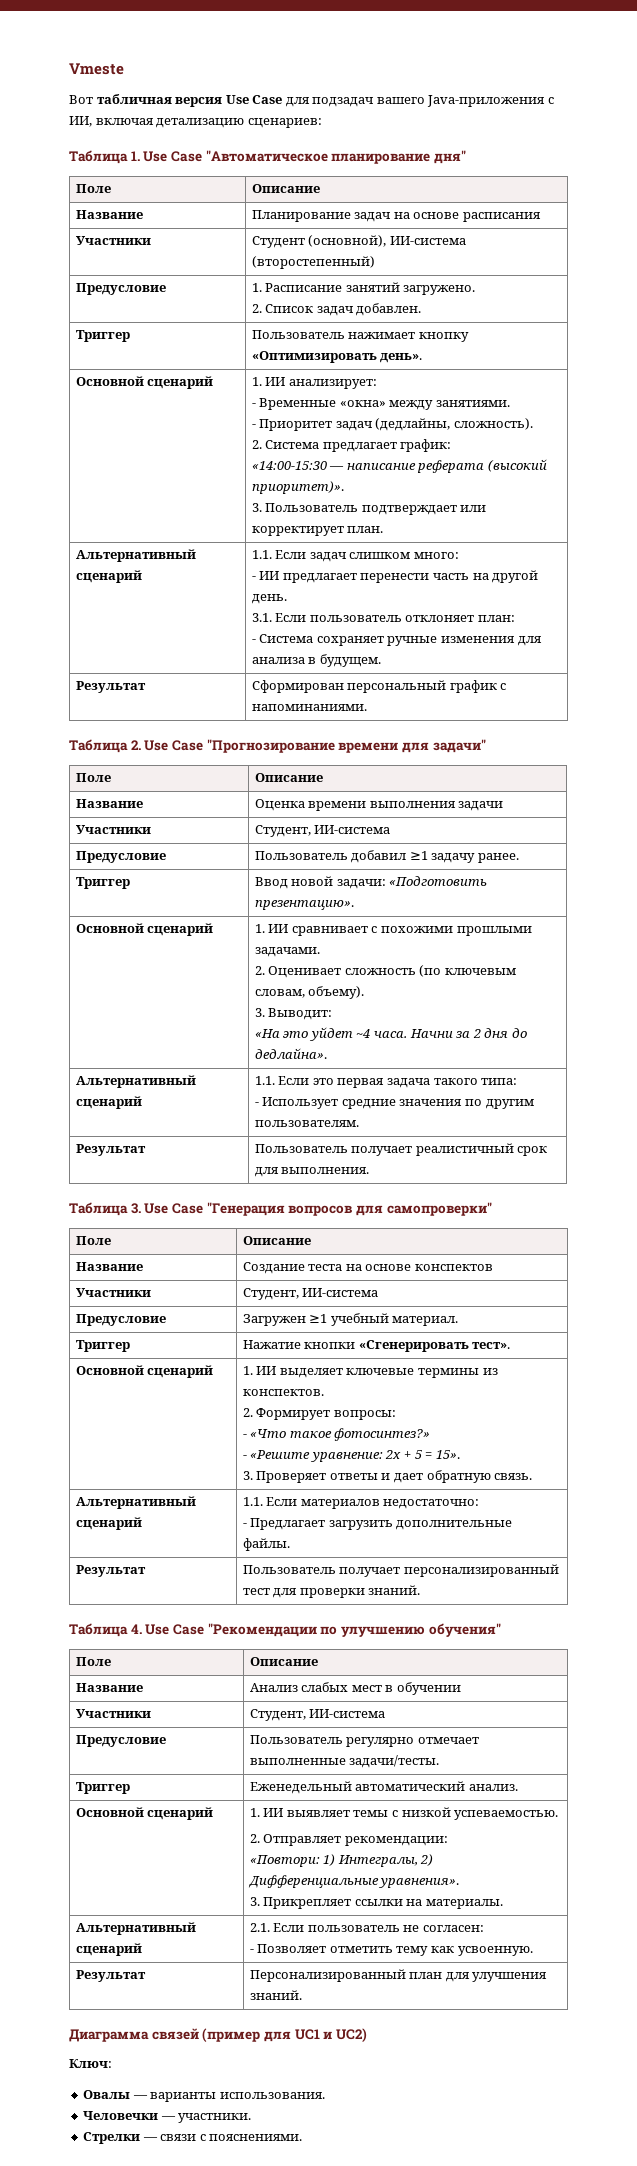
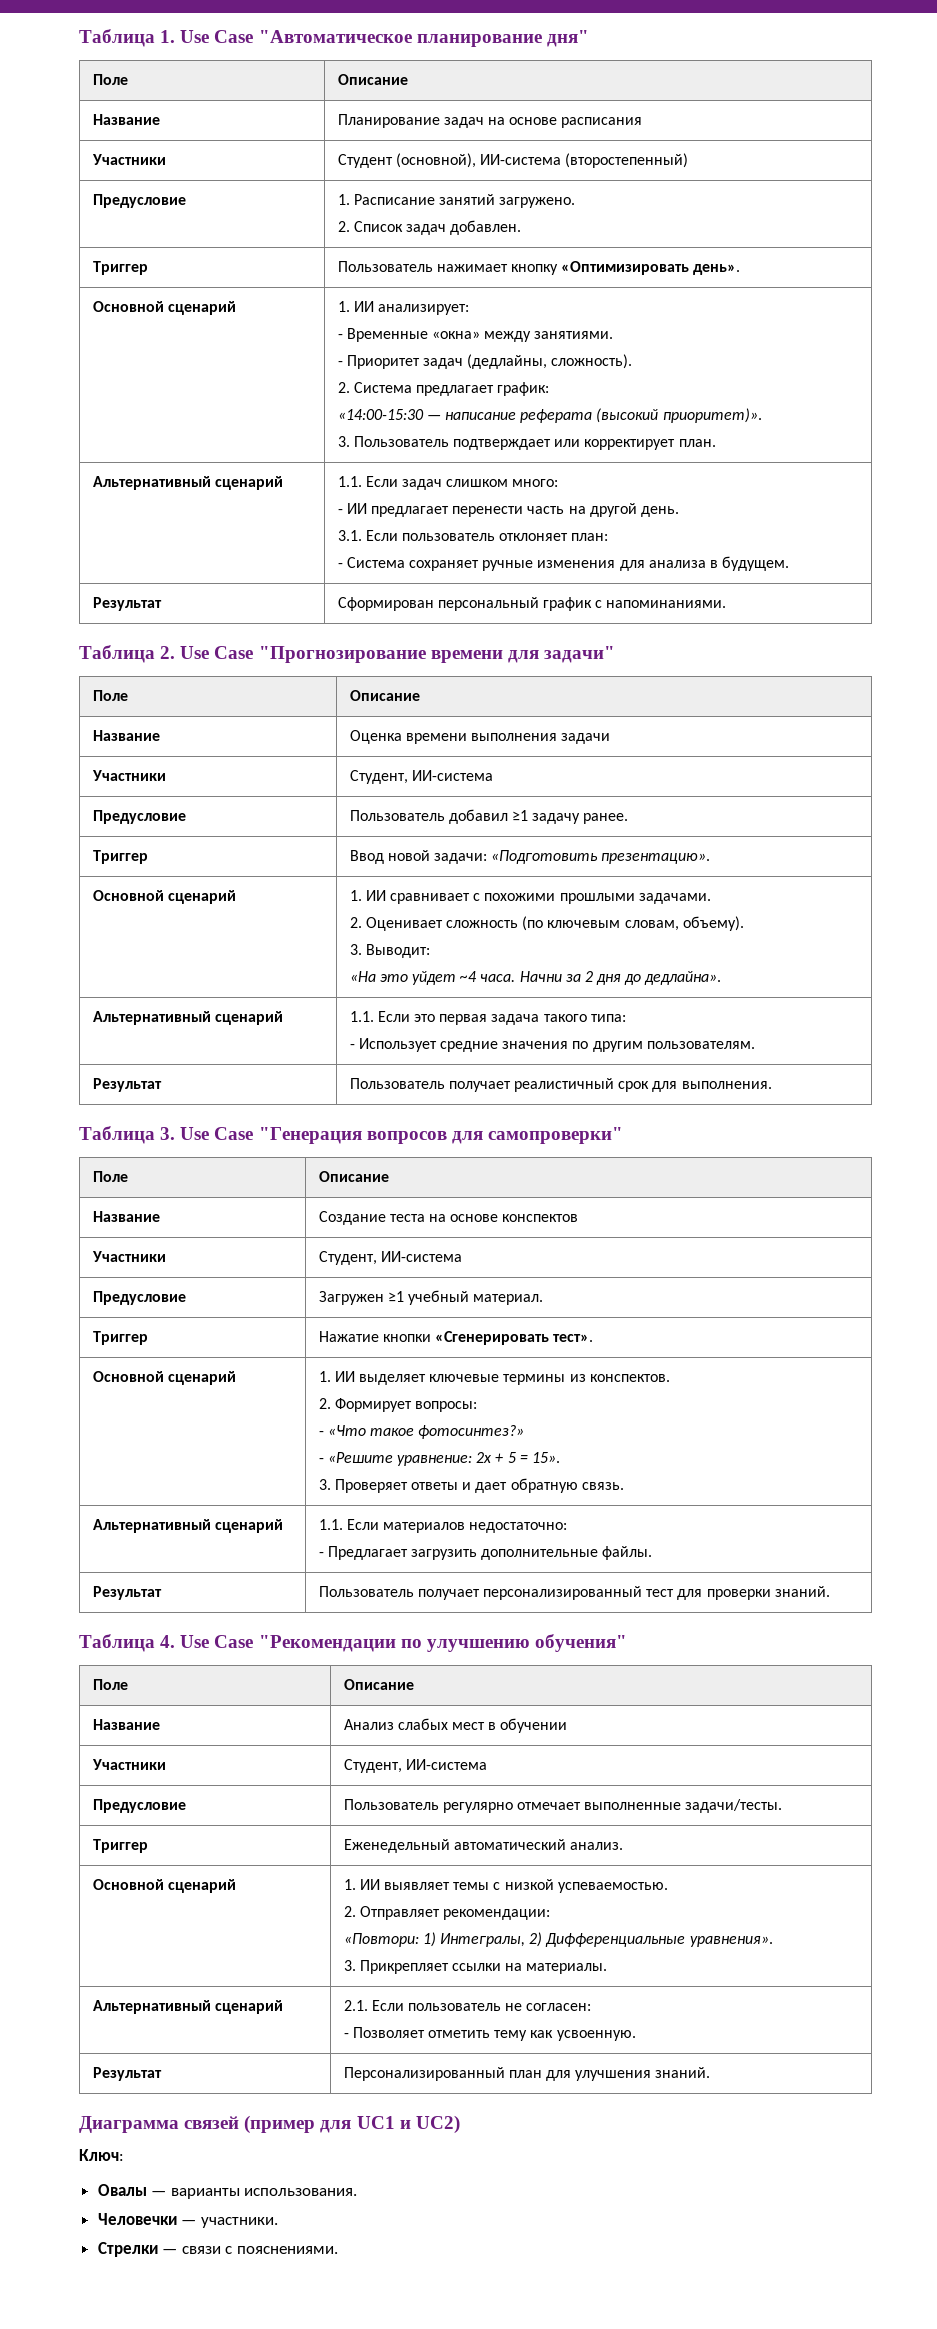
- Vmeste
- Вот табличная версия Use Case для подзадач вашего Java-приложения с ИИ, включая детализацию сценариев:

